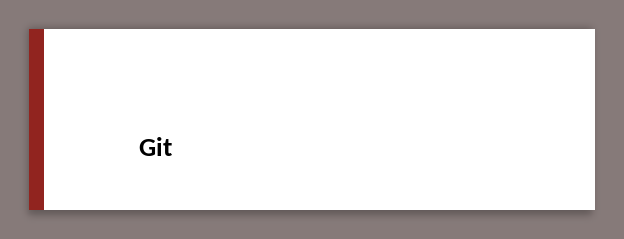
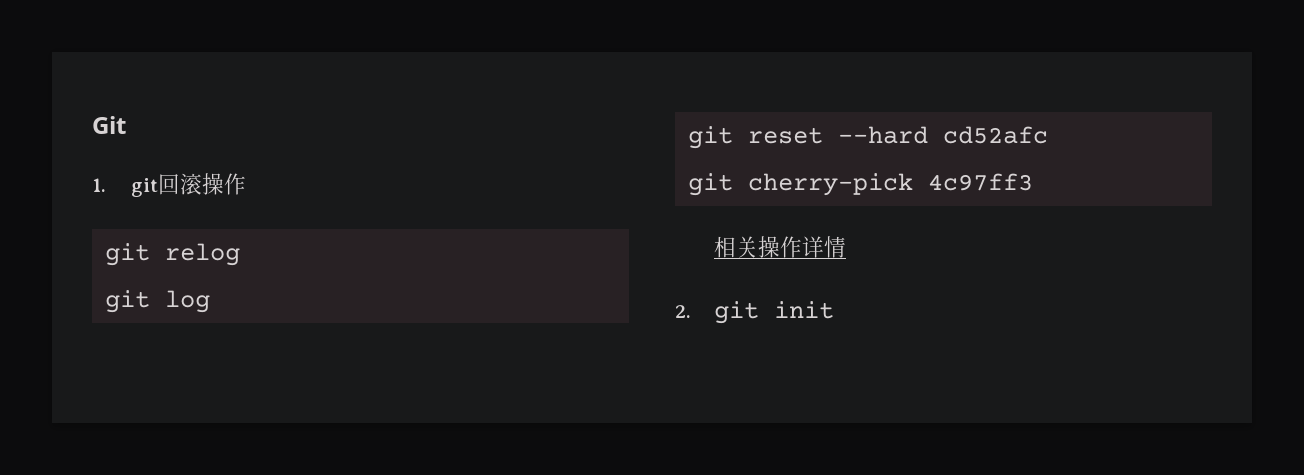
+ 1. git回滚操作
+ git relog
+ git log
+ git reset --hard cd52afc
+ git cherry-pick 4c97ff3
+ 相关操作详情
+ 2. git init

